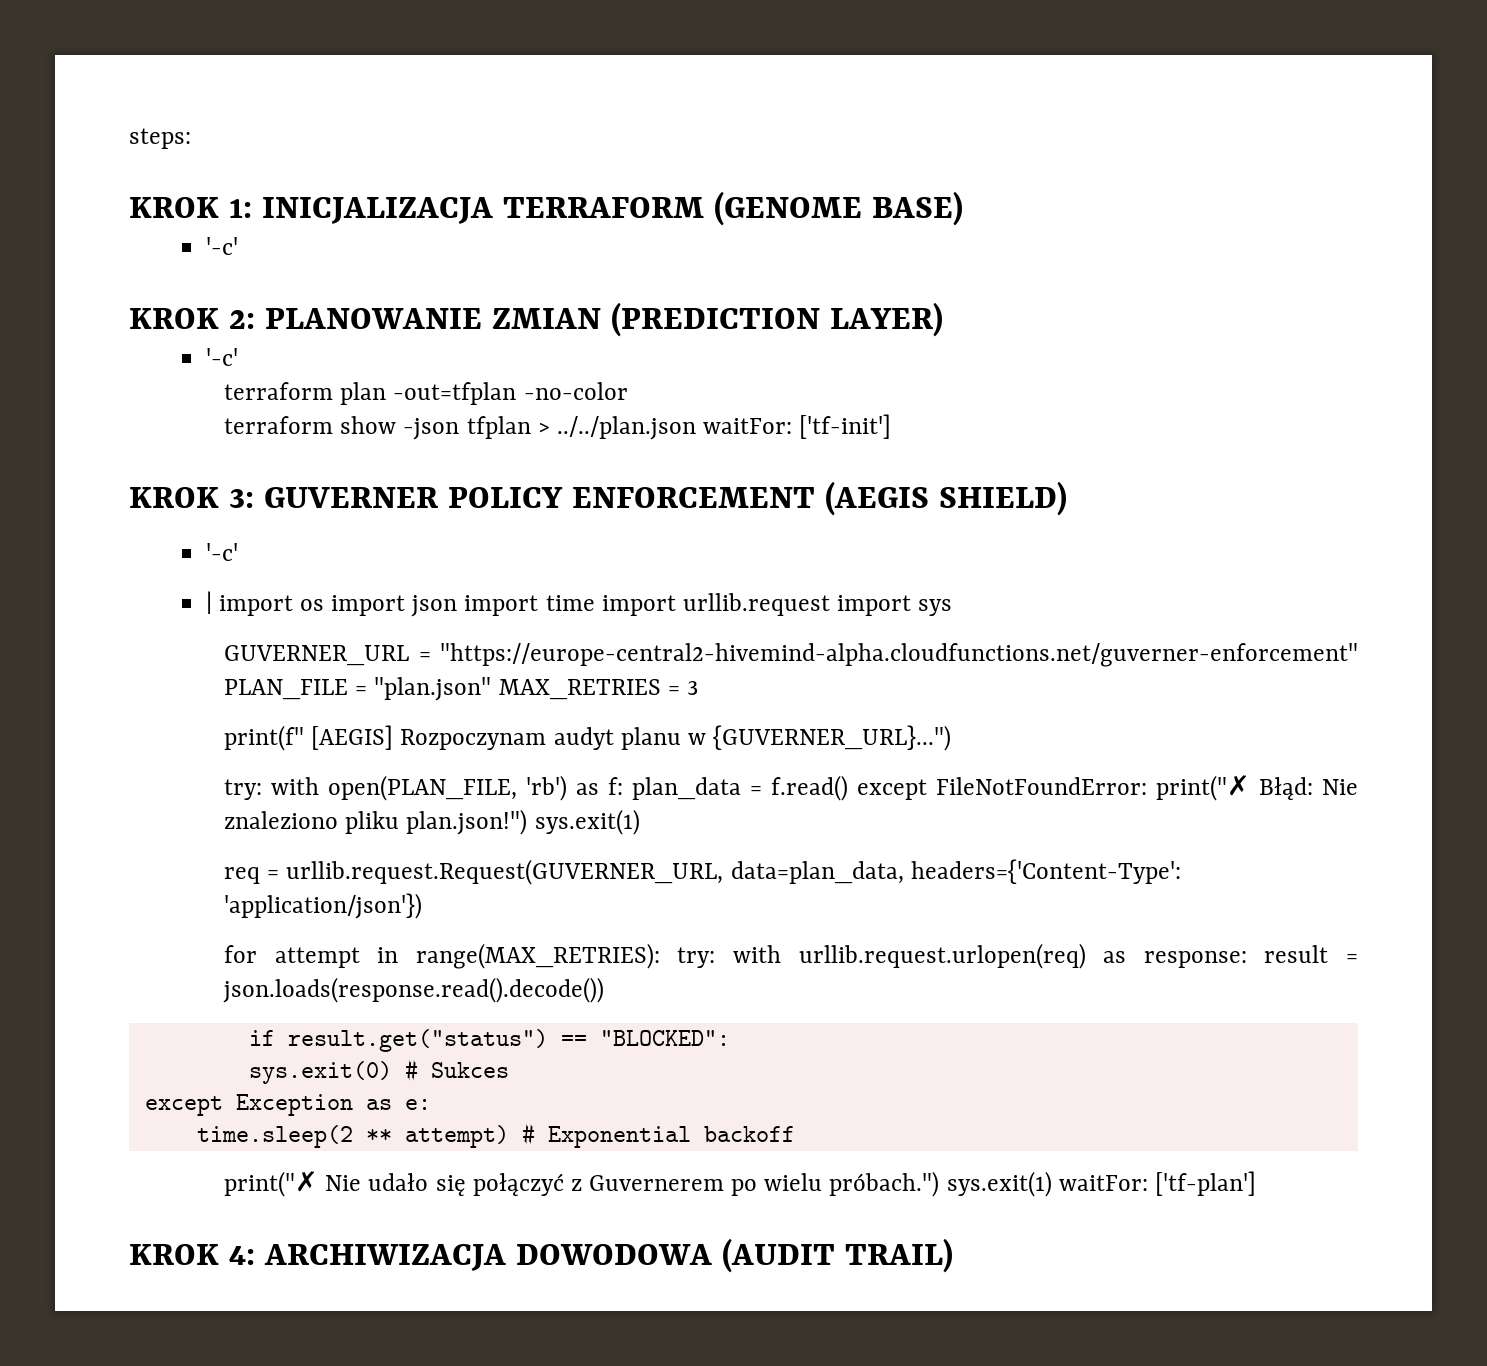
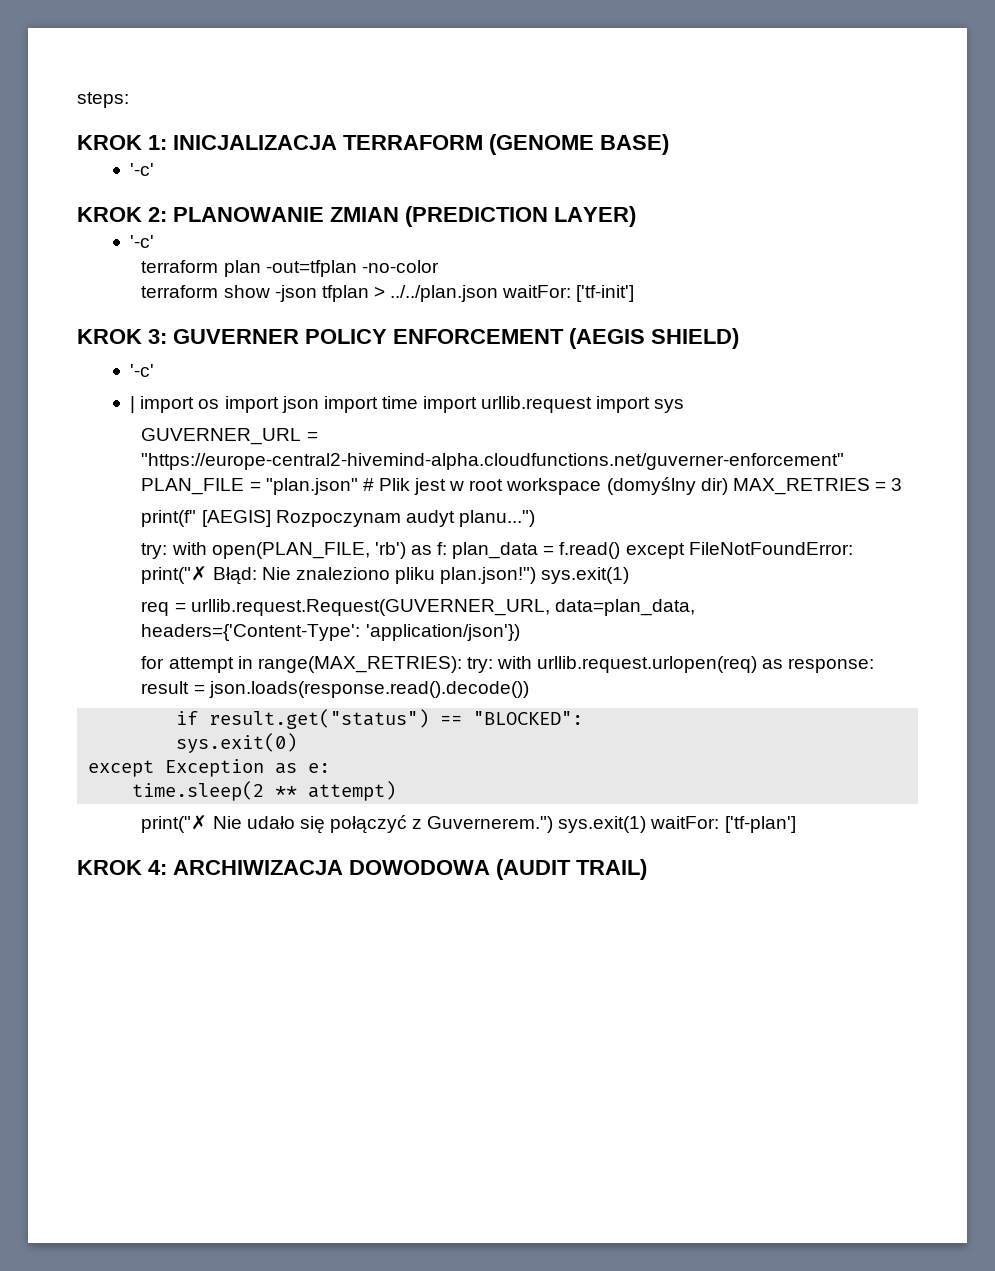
- GUVERNER_URL = "https://europe-central2-hivemind-alpha.cloudfunctions.net/guverner-enforcement" PLAN_FILE = "plan.json" MAX_RETRIES = 3
+ GUVERNER_URL = "https://europe-central2-hivemind-alpha.cloudfunctions.net/guverner-enforcement" PLAN_FILE = "plan.json" # Plik jest w root workspace (domyślny dir) MAX_RETRIES = 3
- print(f" [AEGIS] Rozpoczynam audyt planu w {GUVERNER_URL}...")
+ print(f" [AEGIS] Rozpoczynam audyt planu...")
- sys.exit(0) # Sukces
+ sys.exit(0)
- time.sleep(2 ** attempt) # Exponential backoff
+ time.sleep(2 ** attempt)
- print("✗ Nie udało się połączyć z Guvernerem po wielu próbach.") sys.exit(1) waitFor: ['tf-plan']
+ print("✗ Nie udało się połączyć z Guvernerem.") sys.exit(1) waitFor: ['tf-plan']

